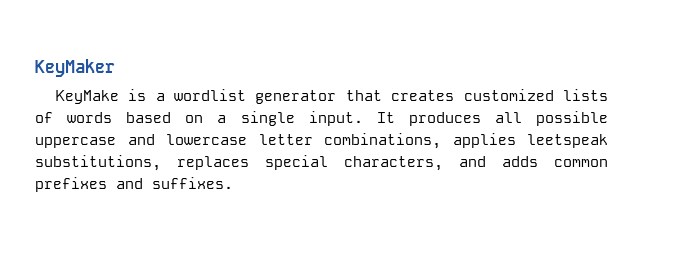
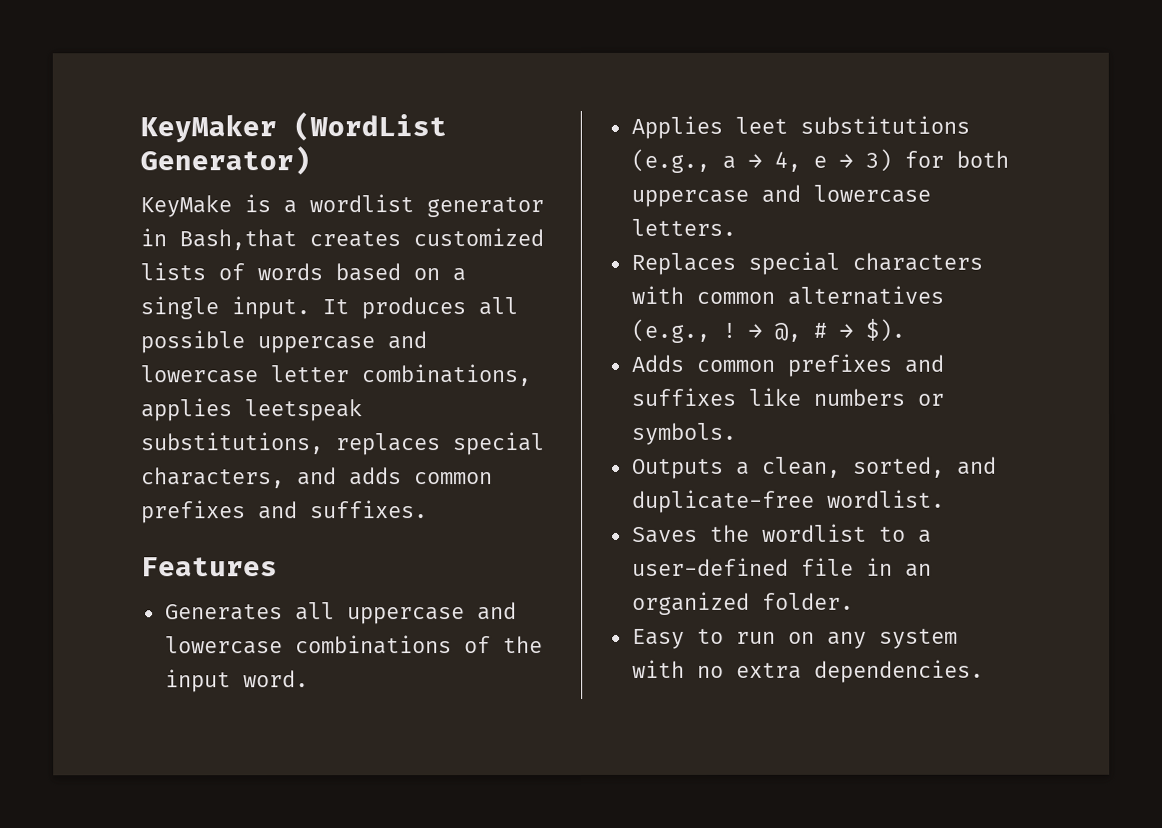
- KeyMaker
+ KeyMaker (WordList Generator)
- KeyMake is a wordlist generator that creates customized lists of words based on a single input.
+ KeyMake is a wordlist generator in Bash,that creates customized lists of words based on a single input.
+ Features
+ Generates all uppercase and lowercase combinations of the input word.
+ Applies leet substitutions (e.g., a → 4, e → 3) for both uppercase and lowercase letters.
+ Replaces special characters with common alternatives (e.g., ! → @, # → $).
+ Adds common prefixes and suffixes like numbers or symbols.
+ Outputs a clean, sorted, and duplicate-free wordlist.
+ Saves the wordlist to a user-defined file in an organized folder.
+ Easy to run on any system with no extra dependencies.

